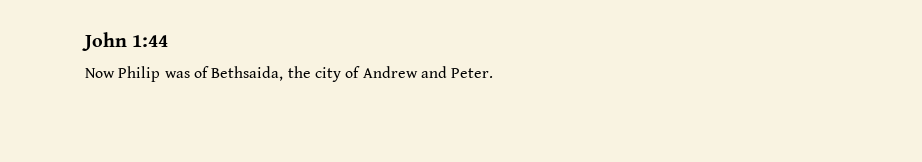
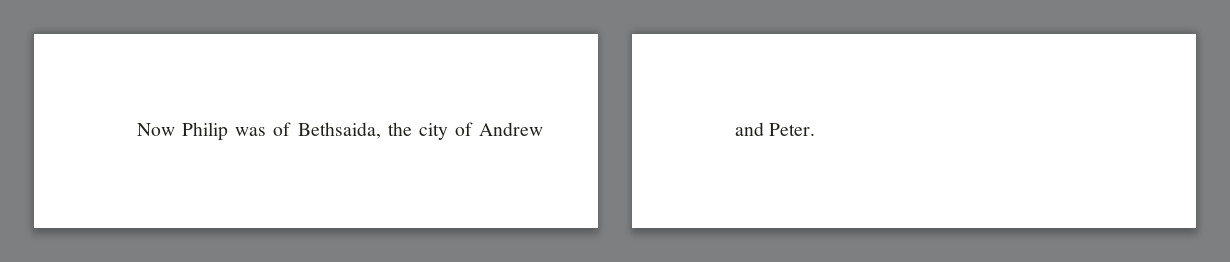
- John 1:44

